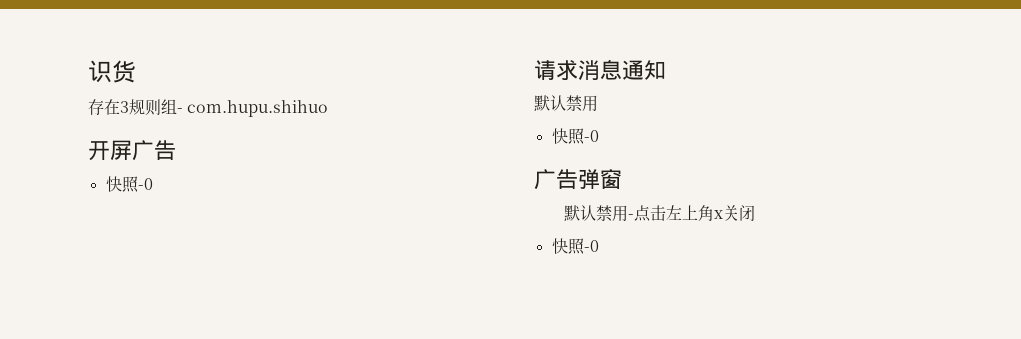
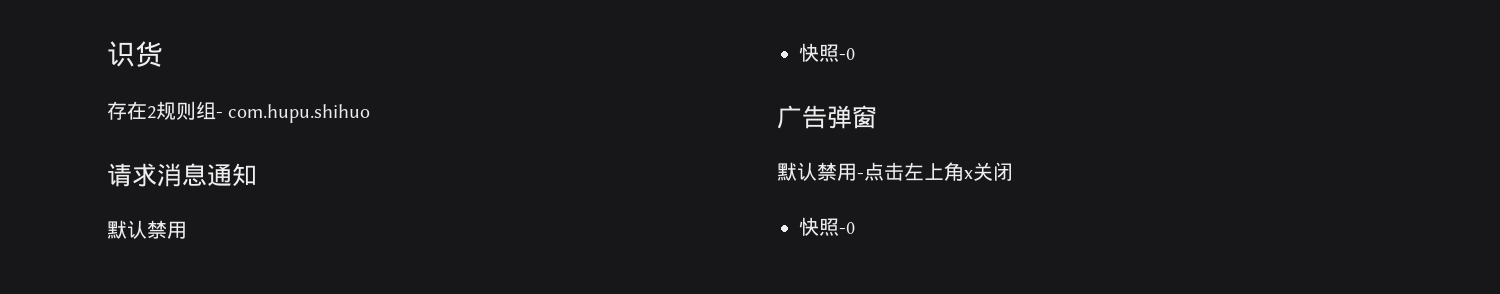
- 存在3规则组- com.hupu.shihuo
+ 存在2规则组- com.hupu.shihuo
- 开屏广告
- 快照-0

